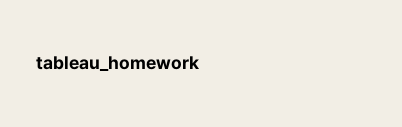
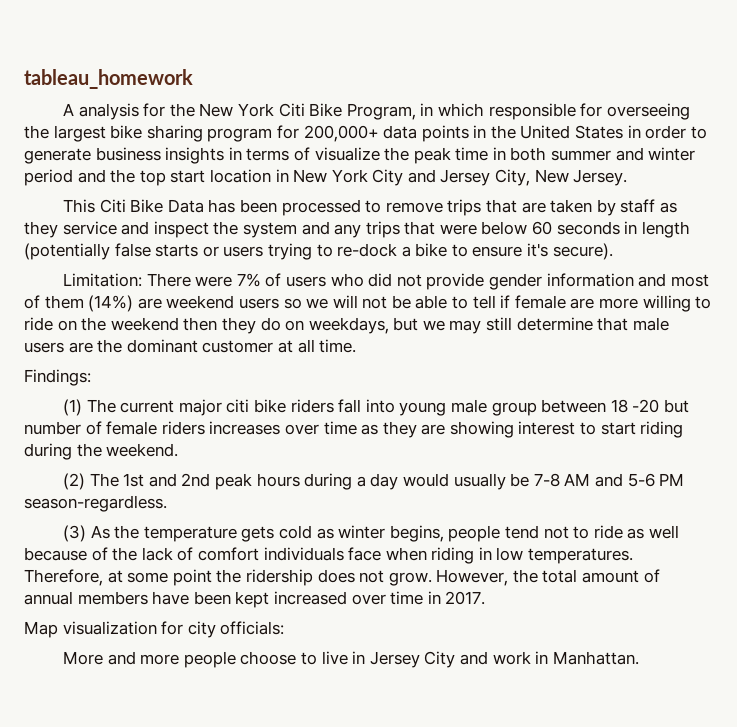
+ A analysis for the New York Citi Bike Program, in which responsible for overseeing the largest bike sharing program for 200,000+ data points in the United States in order to generate business insights in terms of visualize the peak time in both summer and winter period and the top start location in New York City and Jersey City, New Jersey.
+ This Citi Bike Data has been processed to remove trips that are taken by staff as they service and inspect the system and any trips that were below 60 seconds in length (potentially false starts or users trying to re-dock a bike to ensure it's secure).
+ Limitation: There were 7% of users who did not provide gender information and most of them (14%) are weekend users so we will not be able to tell if female are more willing to ride on the weekend then they do on weekdays, but we may still determine that male users are the dominant customer at all time.
+ Findings:
+ (1) The current major citi bike riders fall into young male group between 18 -20 but number of female riders increases over time as they are showing interest to start riding during the weekend.
+ (2) The 1st and 2nd peak hours during a day would usually be 7-8 AM and 5-6 PM season-regardless.
+ (3) As the temperature gets cold as winter begins, people tend not to ride as well because of the lack of comfort individuals face when riding in low temperatures. Therefore, at some point the ridership does not grow. However, the total amount of annual members have been kept increased over time in 2017.
+ Map visualization for city officials:
+ More and more people choose to live in Jersey City and work in Manhattan.

